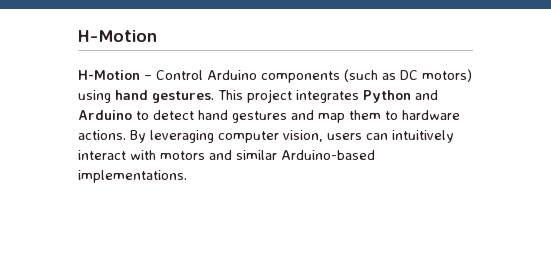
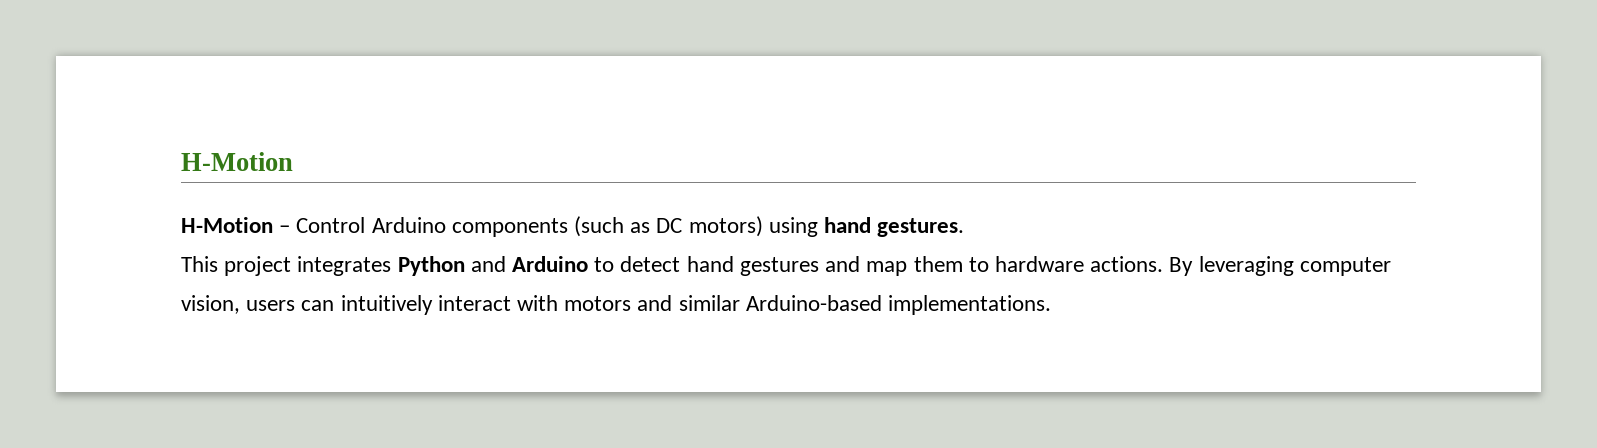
- H-Motion – Control Arduino components (such as DC motors) using hand gestures. This project integrates Python and Arduino to detect hand gestures and map them to hardware actions.
+ H-Motion – Control Arduino components (such as DC motors) using hand gestures.
+ This project integrates Python and Arduino to detect hand gestures and map them to hardware actions.

